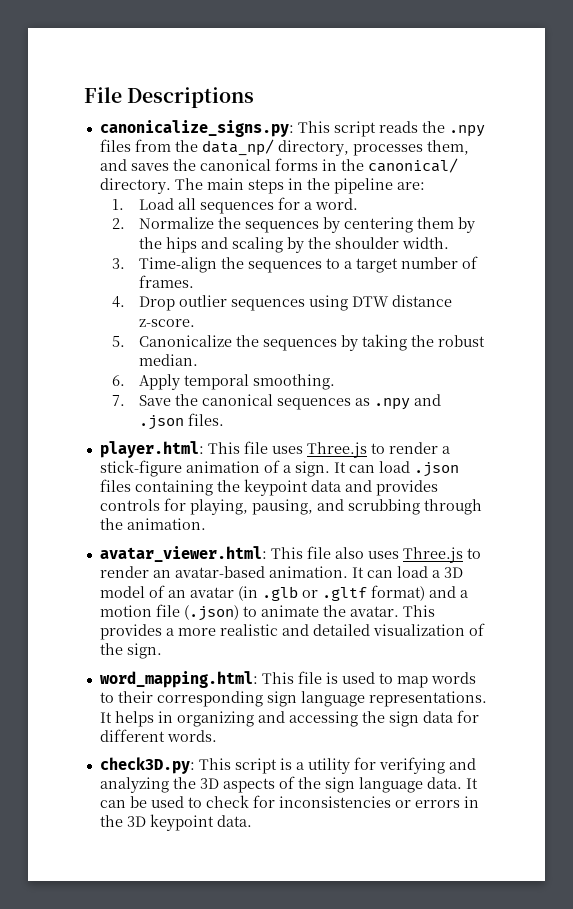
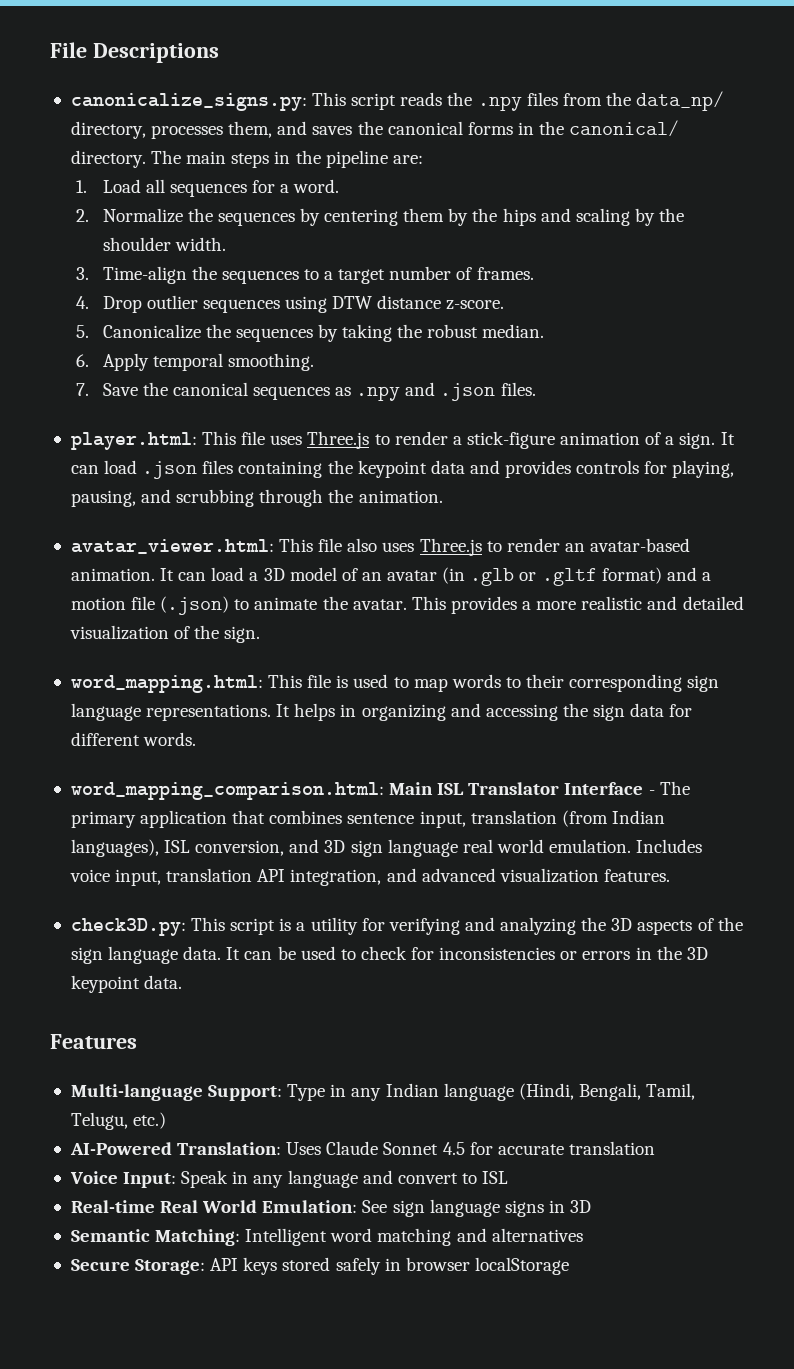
+ word_mapping_comparison.html: Main ISL Translator Interface - The primary application that combines sentence input, translation (from Indian languages), ISL conversion, and 3D sign language real world emulation. Includes voice input, translation API integration, and advanced visualization features.
+ Features
+ Multi-language Support: Type in any Indian language (Hindi, Bengali, Tamil, Telugu, etc.)
+ AI-Powered Translation: Uses Claude Sonnet 4.5 for accurate translation
+ Voice Input: Speak in any language and convert to ISL
+ Real-time Real World Emulation: See sign language signs in 3D
+ Semantic Matching: Intelligent word matching and alternatives
+ Secure Storage: API keys stored safely in browser localStorage

